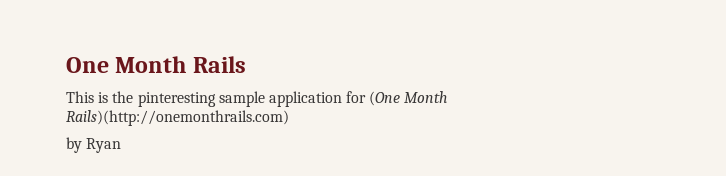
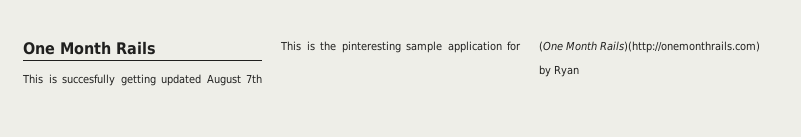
- This is the pinteresting sample application for (One Month Rails)(http://onemonthrails.com)
+ This is succesfully getting updated August 7th This is the pinteresting sample application for (One Month Rails)(http://onemonthrails.com)

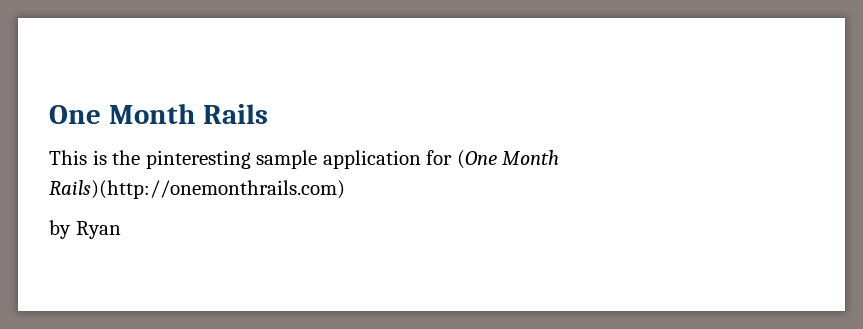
- This is succesfully getting updated August 7th This is the pinteresting sample application for (One Month Rails)(http://onemonthrails.com)
+ This is the pinteresting sample application for (One Month Rails)(http://onemonthrails.com)

